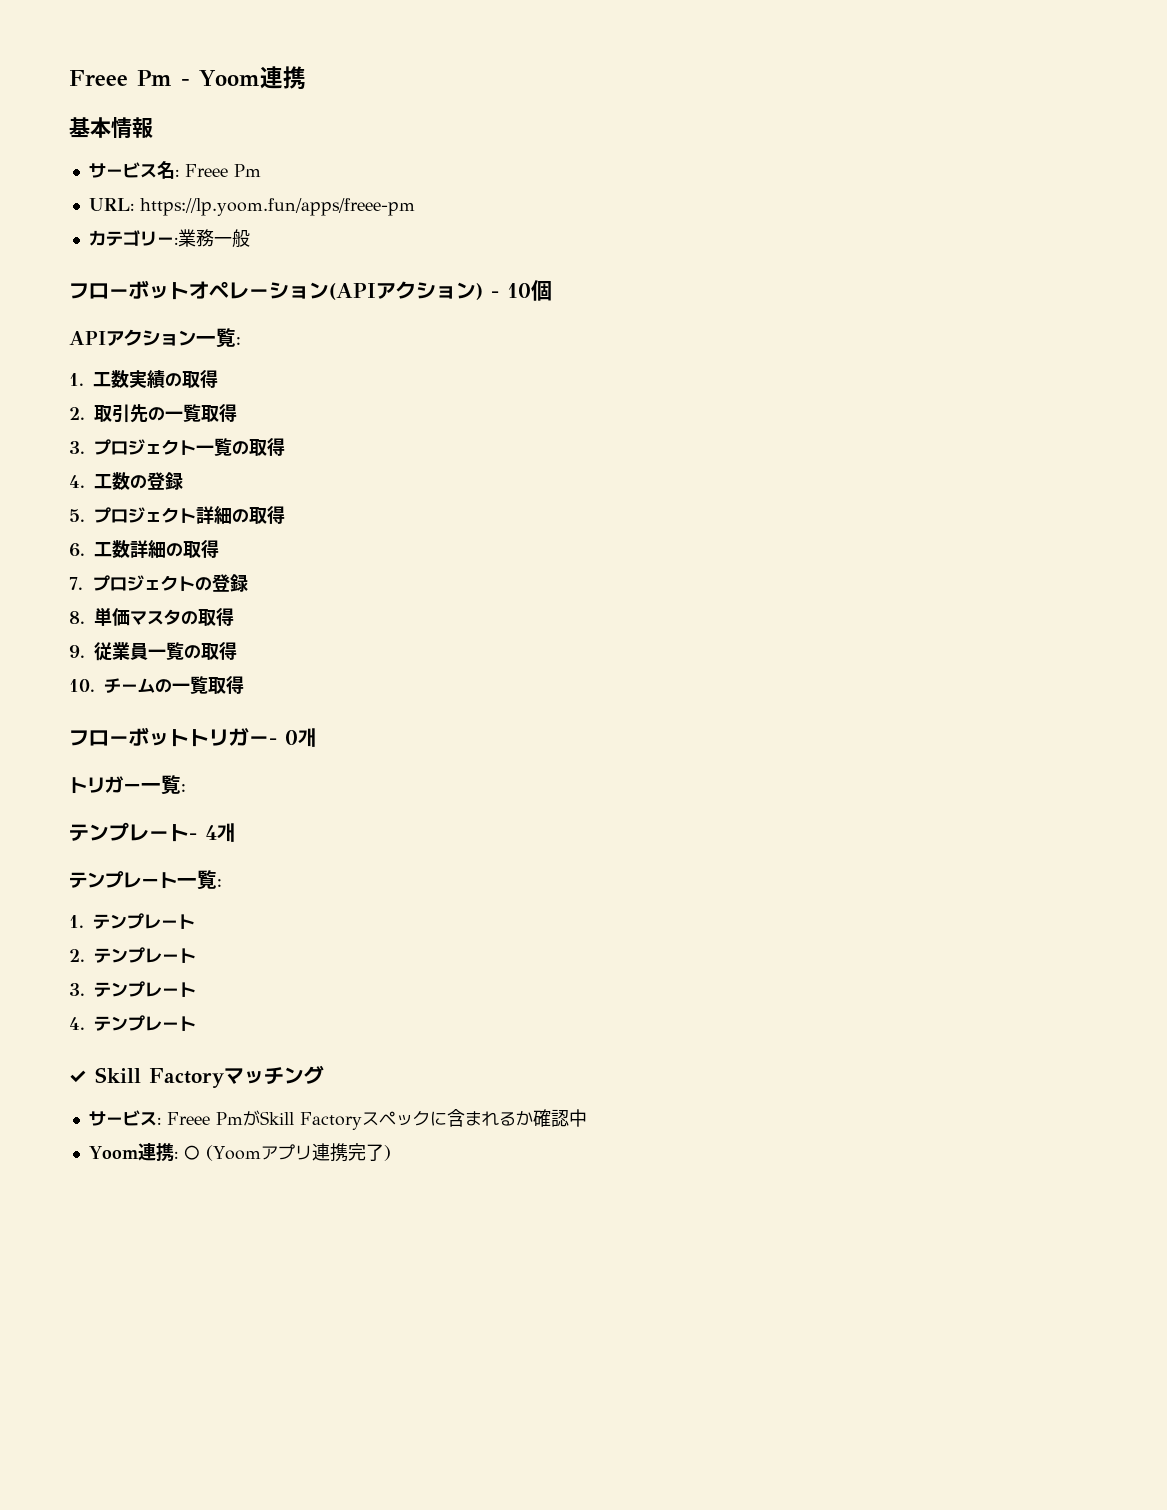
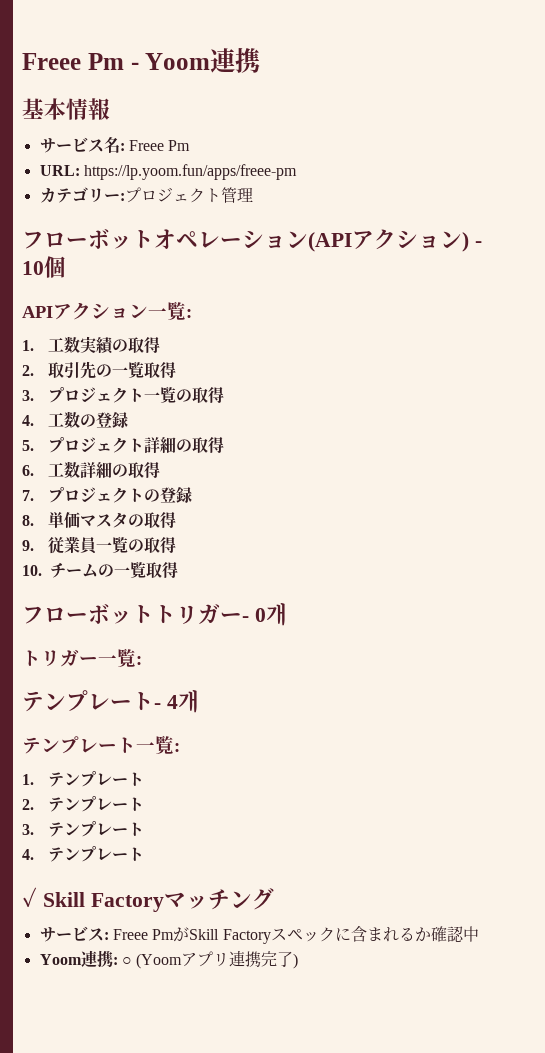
- カテゴリー:業務一般
+ カテゴリー:プロジェクト管理

